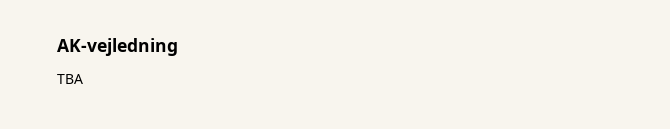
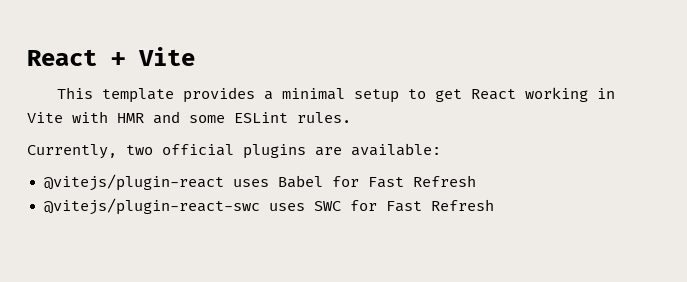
- AK-vejledning
- TBA
+ React + Vite
+ This template provides a minimal setup to get React working in Vite with HMR and some ESLint rules.
+ Currently, two official plugins are available:
+ @vitejs/plugin-react uses Babel for Fast Refresh
+ @vitejs/plugin-react-swc uses SWC for Fast Refresh

